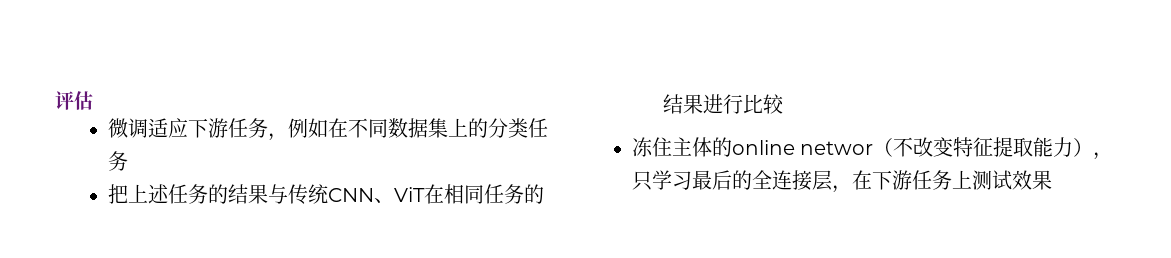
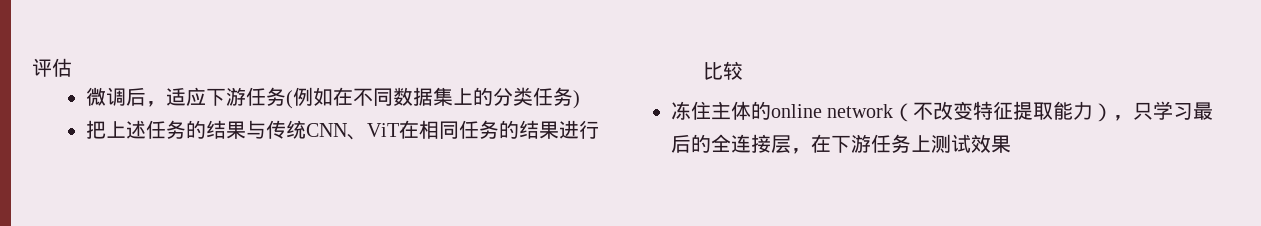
- 微调适应下游任务，例如在不同数据集上的分类任务
+ 微调后，适应下游任务(例如在不同数据集上的分类任务)
- 冻住主体的online networ（不改变特征提取能力），只学习最后的全连接层，在下游任务上测试效果
+ 冻住主体的online network（不改变特征提取能力），只学习最后的全连接层，在下游任务上测试效果

